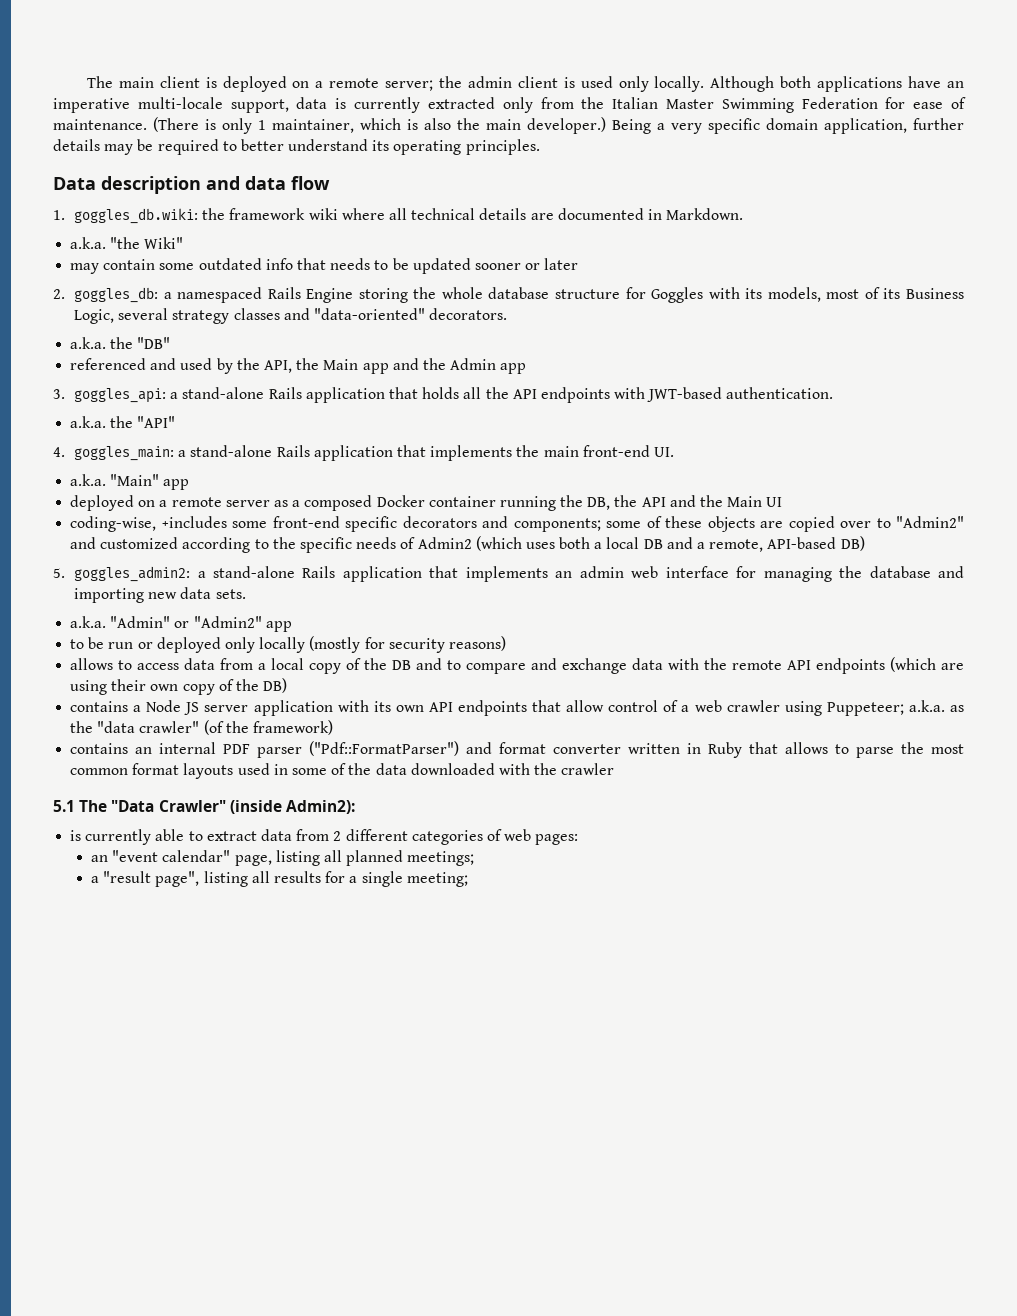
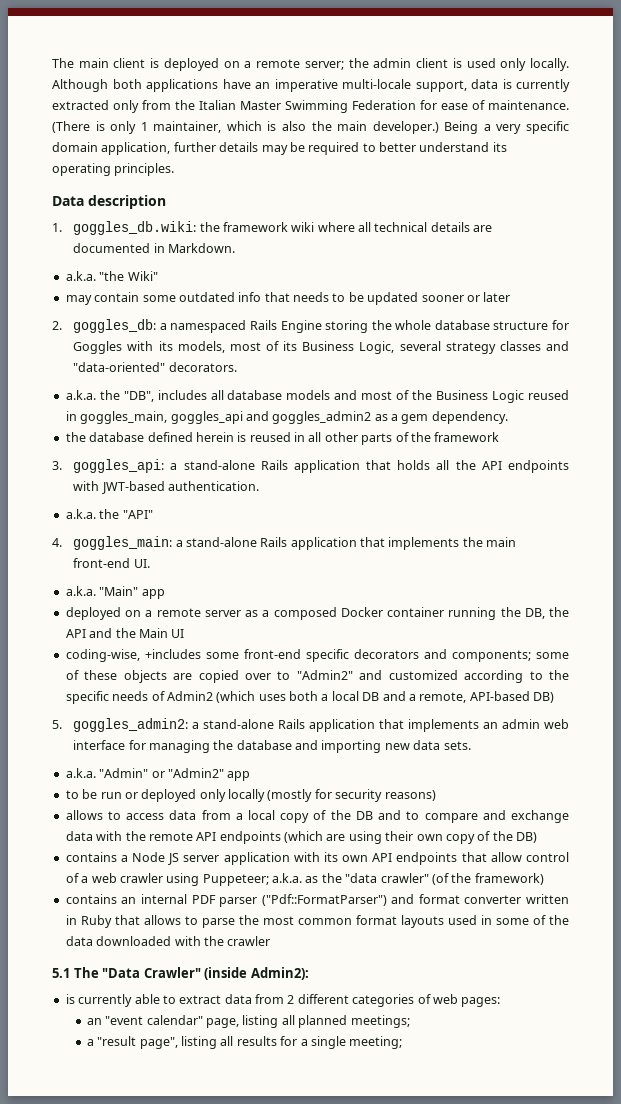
- Data description and data flow
+ Data description
- a.k.a. the "DB"
- referenced and used by the API, the Main app and the Admin app
+ a.k.a. the "DB", includes all database models and most of the Business Logic reused in goggles_main, goggles_api and goggles_admin2 as a gem dependency.
+ the database defined herein is reused in all other parts of the framework

